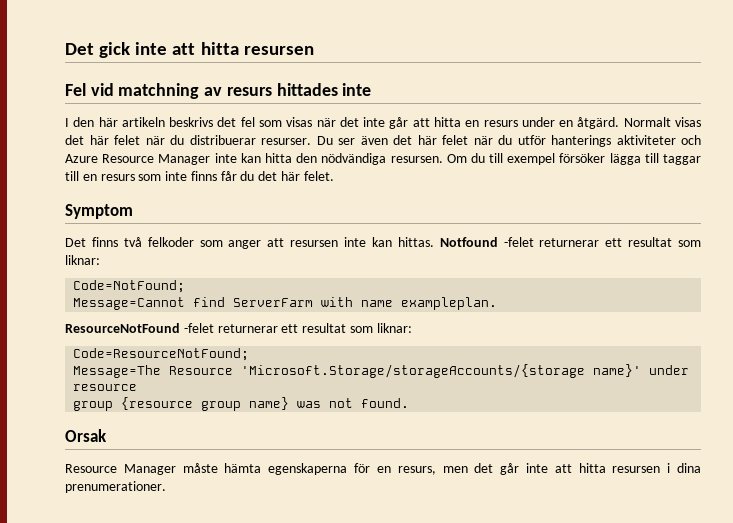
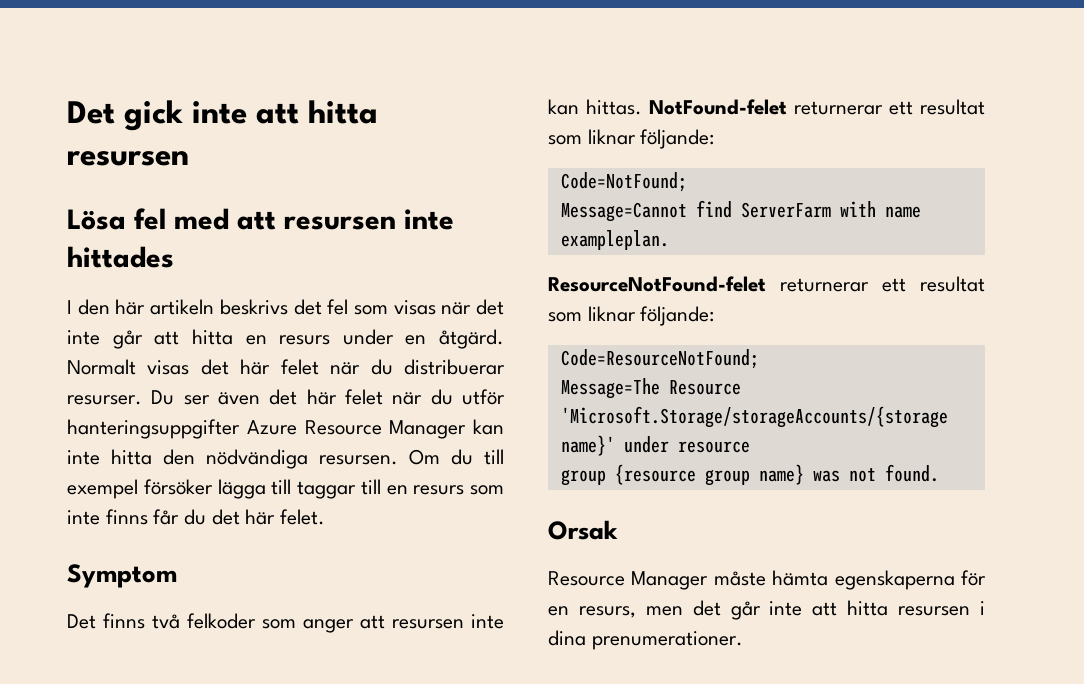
- Fel vid matchning av resurs hittades inte
+ Lösa fel med att resursen inte hittades
- Du ser även det här felet när du utför hanterings aktiviteter och Azure Resource Manager inte kan hitta den nödvändiga resursen.
+ Du ser även det här felet när du utför hanteringsuppgifter Azure Resource Manager kan inte hitta den nödvändiga resursen.
- Notfound -felet returnerar ett resultat som liknar:
+ NotFound-felet returnerar ett resultat som liknar följande:
- ResourceNotFound -felet returnerar ett resultat som liknar:
+ ResourceNotFound-felet returnerar ett resultat som liknar följande:

